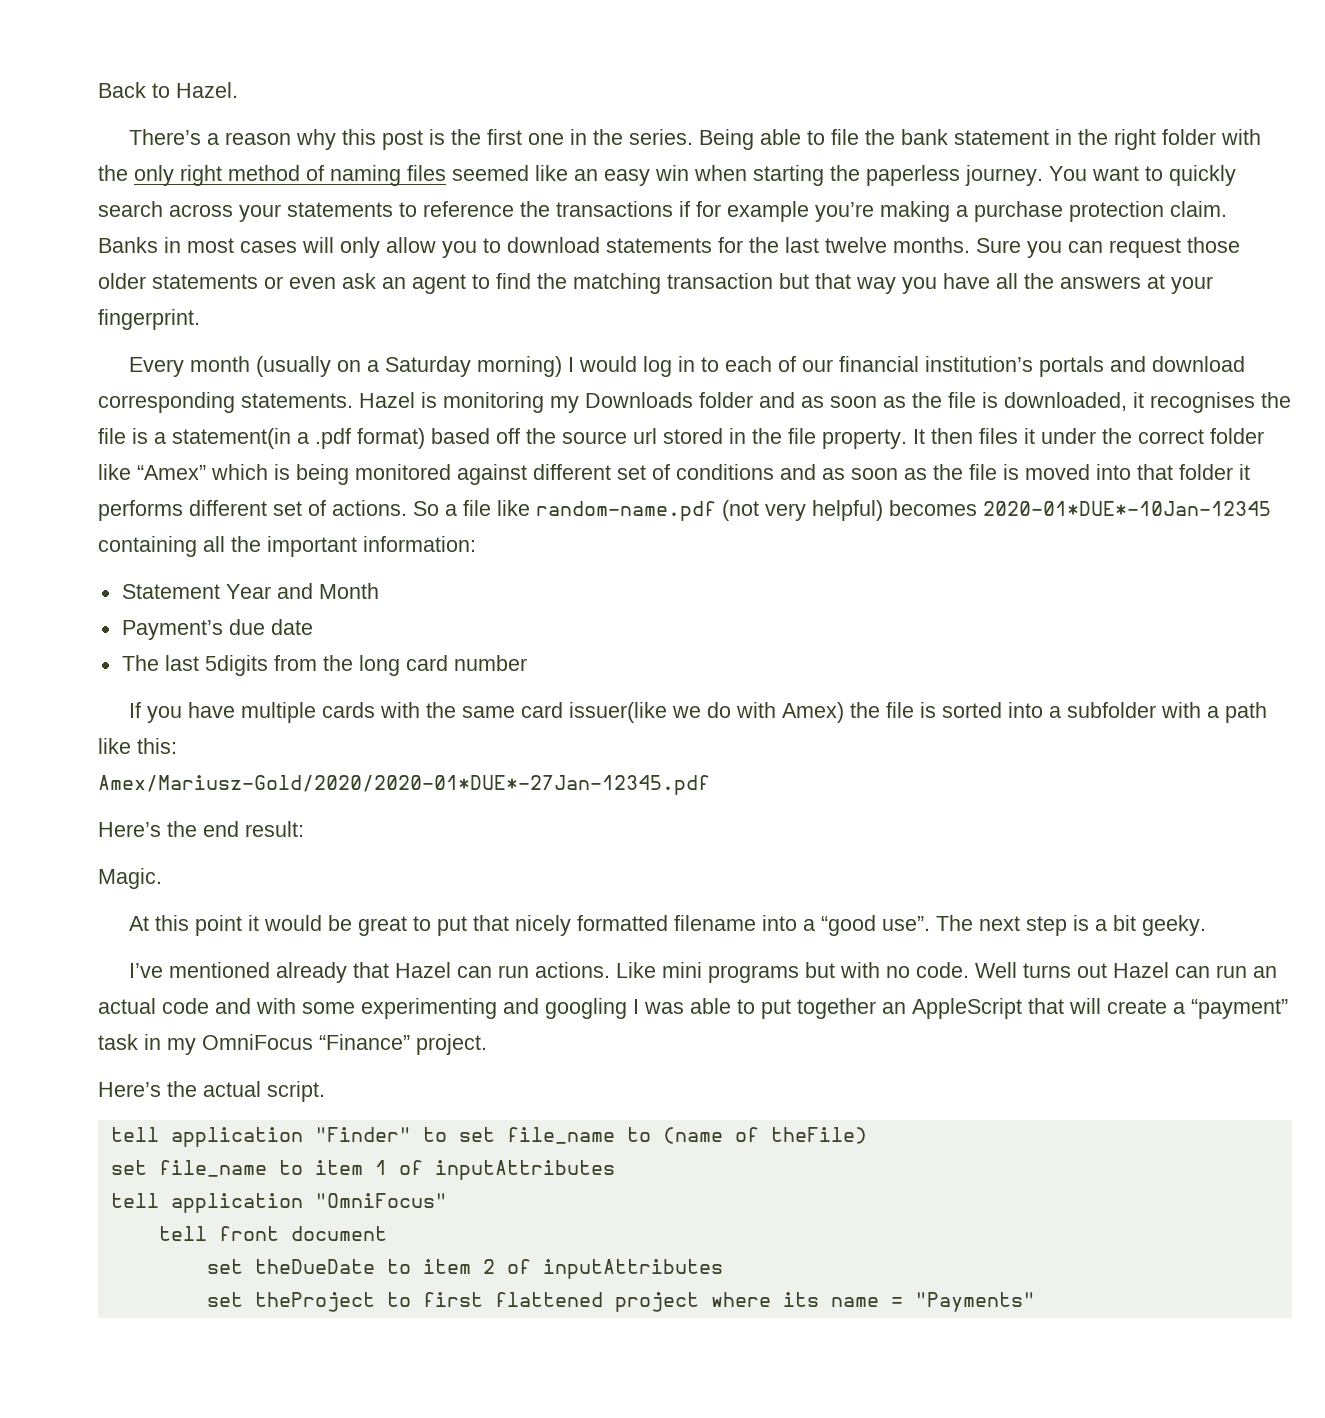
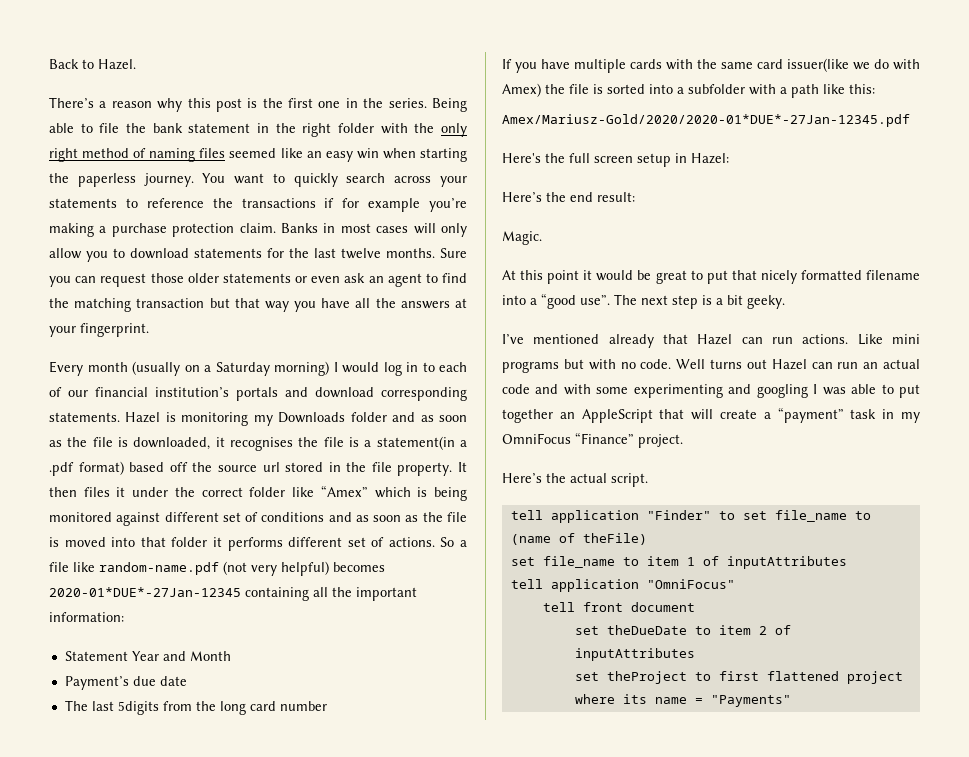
- So a file like random-name.pdf (not very helpful) becomes 2020-01*DUE*-10Jan-12345 containing all the important information:
+ So a file like random-name.pdf (not very helpful) becomes 2020-01*DUE*-27Jan-12345 containing all the important information:
+ Here's the full screen setup in Hazel:

